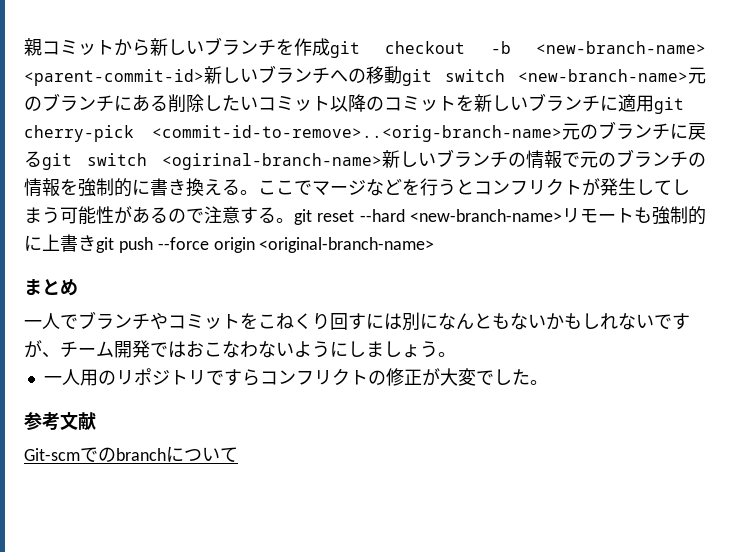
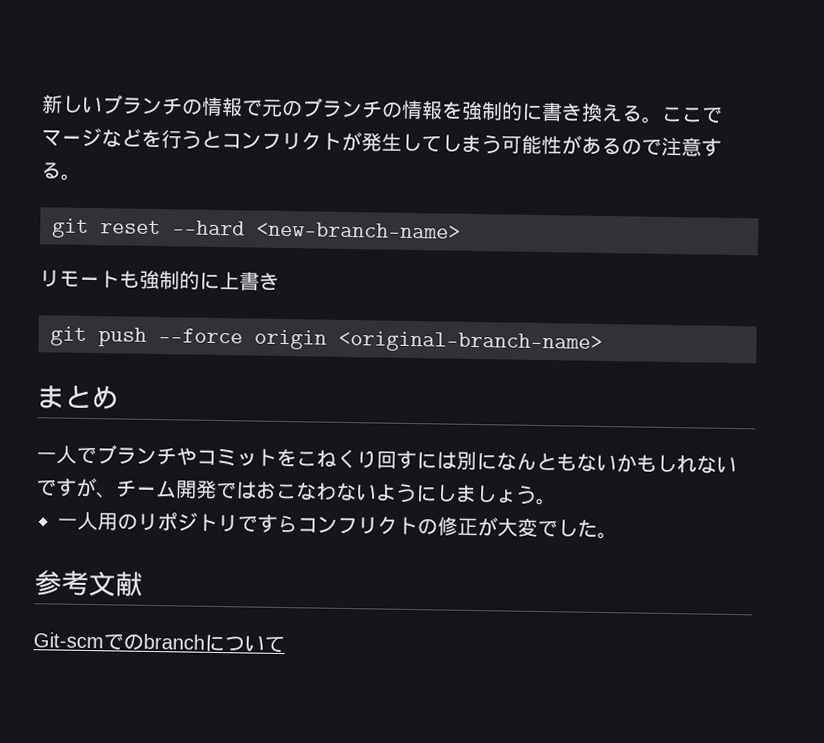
- 親コミットから新しいブランチを作成git checkout -b <new-branch-name> <parent-commit-id>新しいブランチへの移動git switch <new-branch-name>元のブランチにある削除したいコミット以降のコミットを新しいブランチに適用git cherry-pick <commit-id-to-remove>..<orig-branch-name>元のブランチに戻るgit switch <ogirinal-branch-name>新しいブランチの情報で元のブランチの情報を強制的に書き換える。
+ 新しいブランチの情報で元のブランチの情報を強制的に書き換える。
- ここでマージなどを行うとコンフリクトが発生してしまう可能性があるので注意する。git reset --hard <new-branch-name>リモートも強制的に上書きgit push --force origin <original-branch-name>
+ ここでマージなどを行うとコンフリクトが発生してしまう可能性があるので注意する。
+ git reset --hard <new-branch-name>
+ リモートも強制的に上書き
+ git push --force origin <original-branch-name>

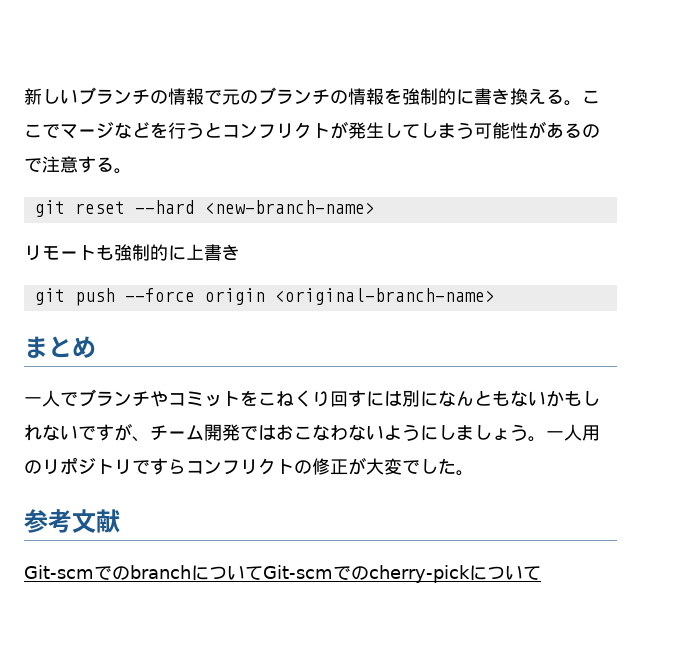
- 一人でブランチやコミットをこねくり回すには別になんともないかもしれないですが、チーム開発ではおこなわないようにしましょう。
- 一人用のリポジトリですらコンフリクトの修正が大変でした。
+ 一人でブランチやコミットをこねくり回すには別になんともないかもしれないですが、チーム開発ではおこなわないようにしましょう。一人用のリポジトリですらコンフリクトの修正が大変でした。
- Git-scmでのbranchについて
+ Git-scmでのbranchについてGit-scmでのcherry-pickについて

